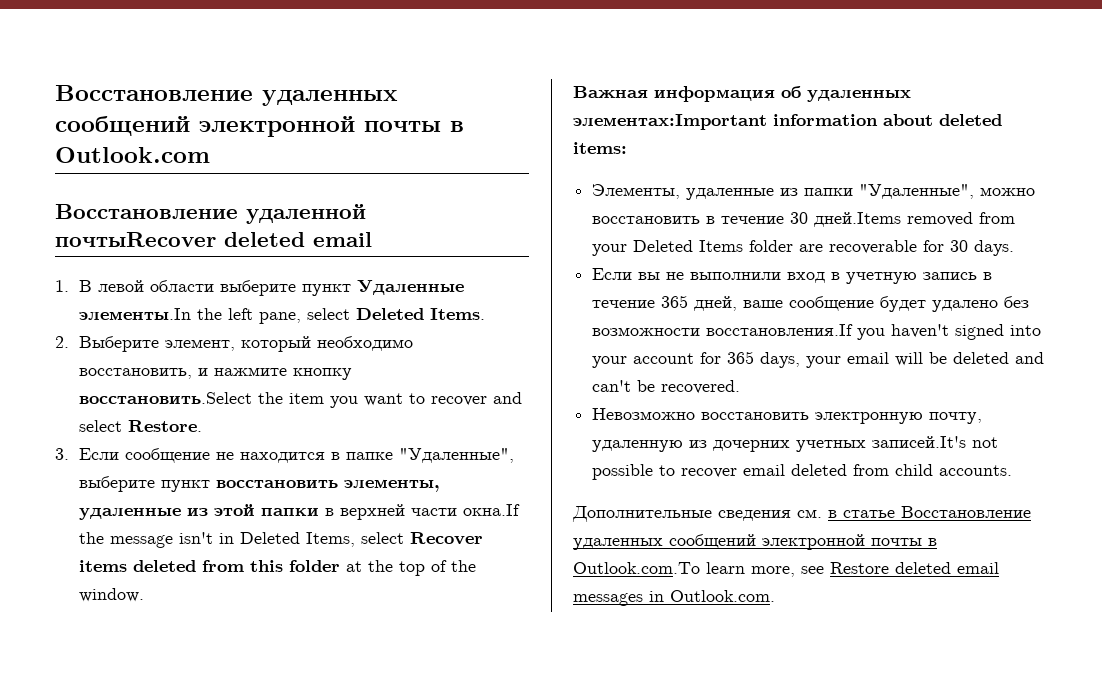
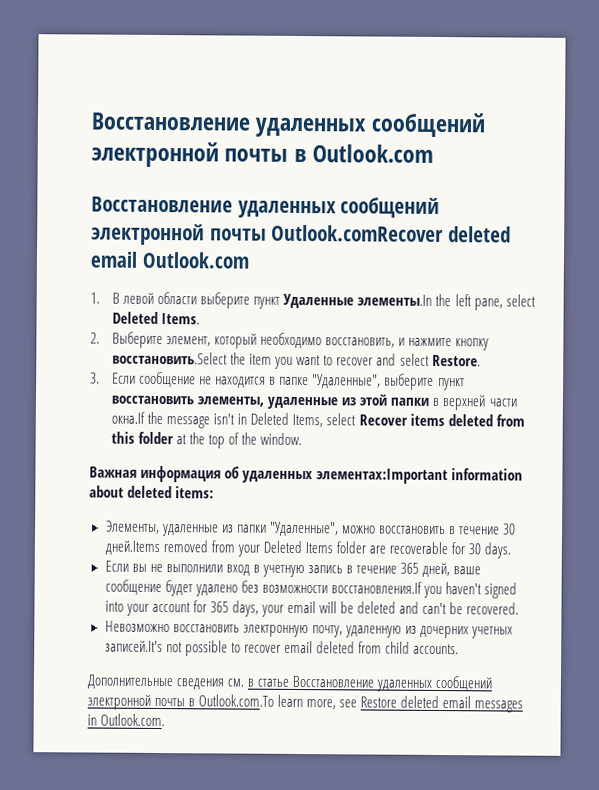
- Восстановление удаленной почтыRecover deleted email
+ Восстановление удаленных сообщений электронной почты Outlook.comRecover deleted email Outlook.com

